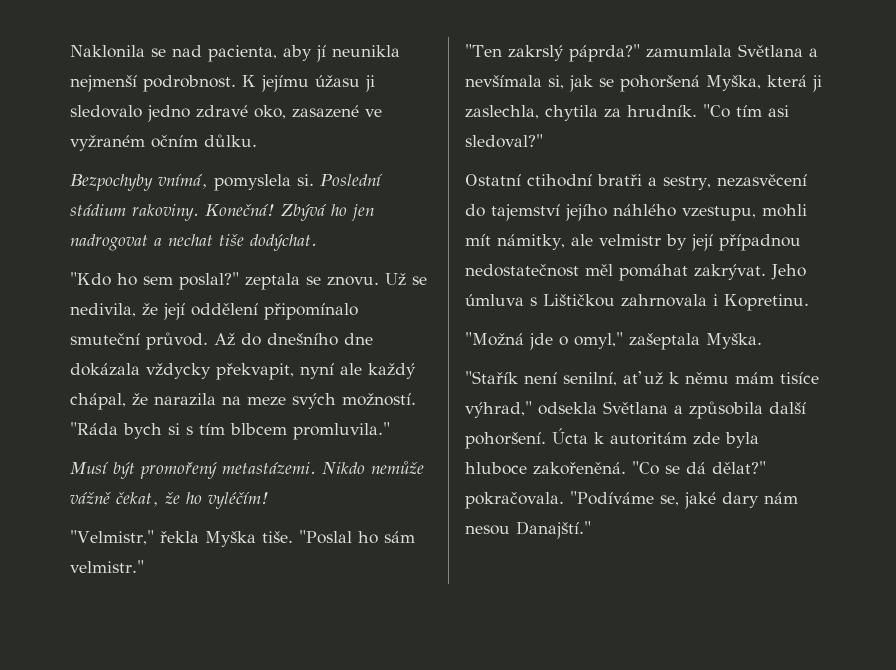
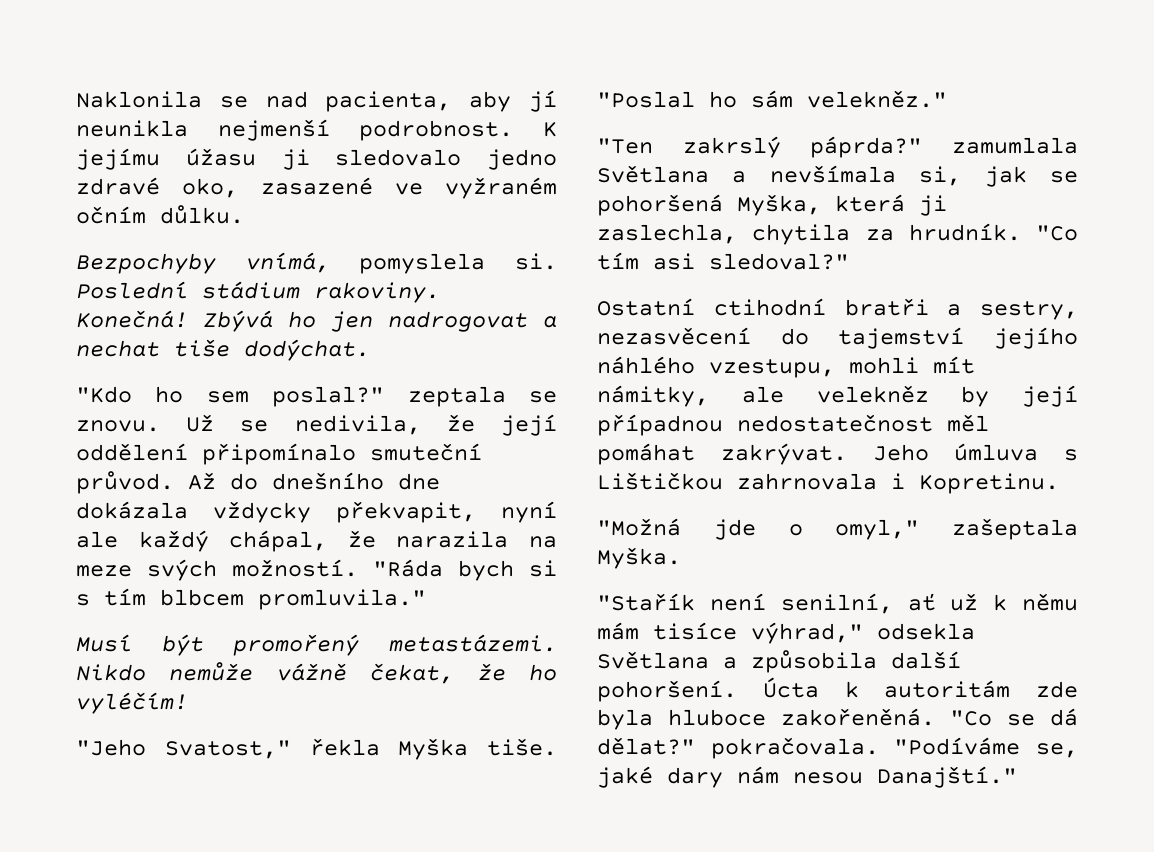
- "Velmistr," řekla Myška tiše.
+ "Jeho Svatost," řekla Myška tiše.
- "Poslal ho sám velmistr."
+ "Poslal ho sám velekněz."
- Ostatní ctihodní bratři a sestry, nezasvěcení do tajemství jejího náhlého vzestupu, mohli mít námitky, ale velmistr by její případnou nedostatečnost měl pomáhat zakrývat.
+ Ostatní ctihodní bratři a sestry, nezasvěcení do tajemství jejího náhlého vzestupu, mohli mít námitky, ale velekněz by její případnou nedostatečnost měl pomáhat zakrývat.

